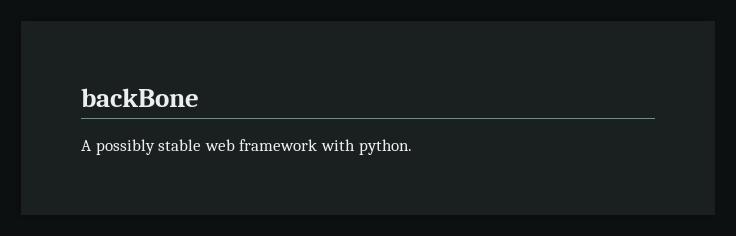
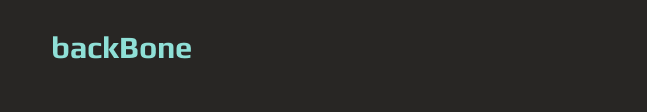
- A possibly stable web framework with python.

